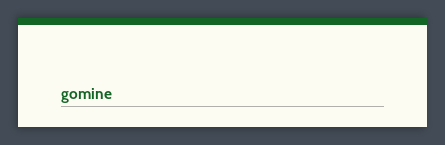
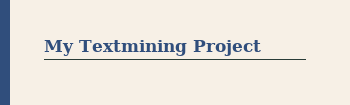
- gomine
+ My Textmining Project

